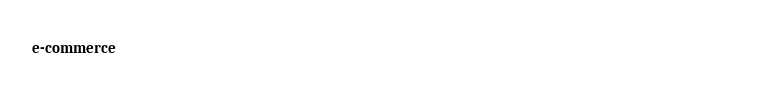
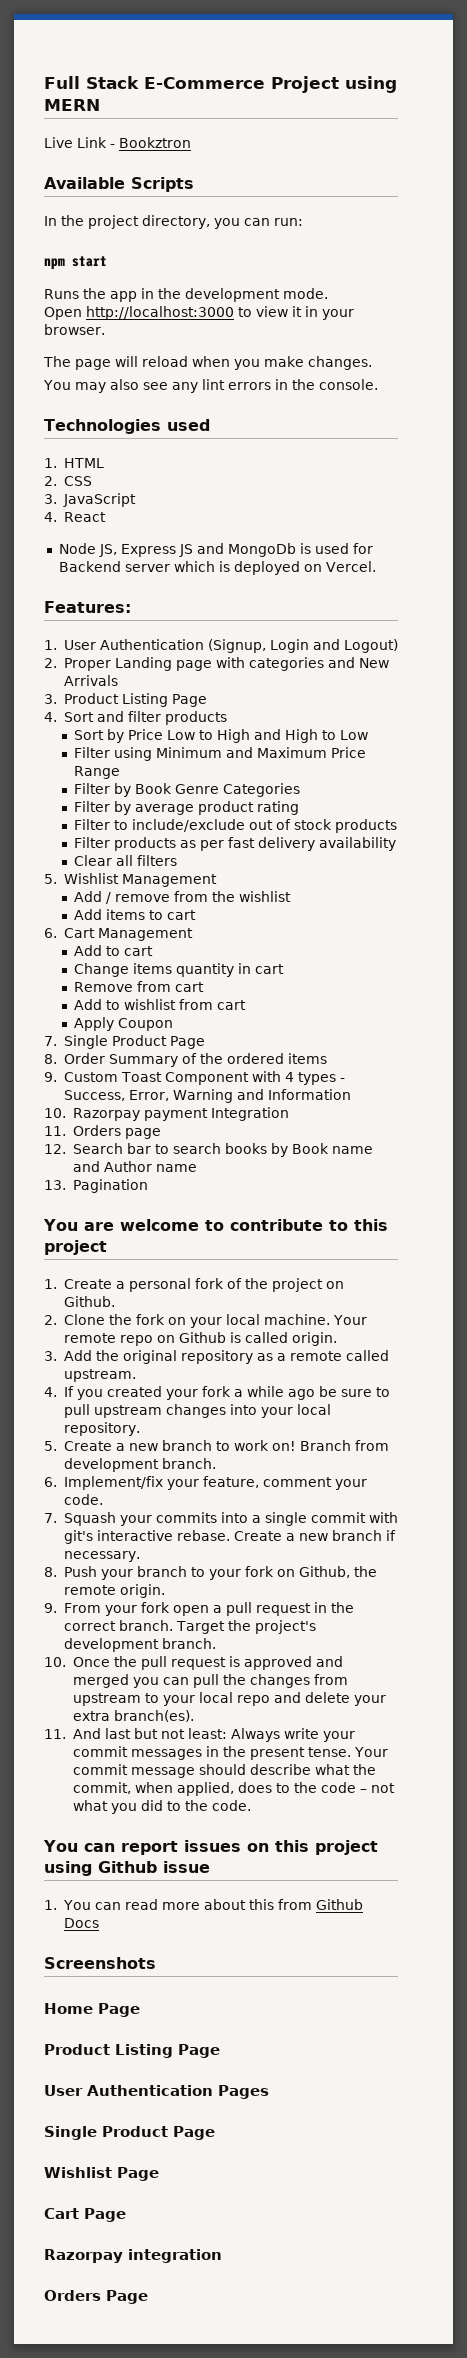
- e-commerce
+ Full Stack E-Commerce Project using MERN
+ Live Link - Bookztron
+ Available Scripts
+ In the project directory, you can run:
+ npm start
+ Runs the app in the development mode.
+ Open http://localhost:3000 to view it in your browser.
+ The page will reload when you make changes.
+ You may also see any lint errors in the console.
+ Technologies used
+ 1. HTML
+ 2. CSS
+ 3. JavaScript
+ 4. React
+ Node JS, Express JS and MongoDb is used for Backend server which is deployed on Vercel.
+ Features:
+ 1. User Authentication (Signup, Login and Logout)
+ 2. Proper Landing page with categories and New Arrivals
+ 3. Product Listing Page
+ 4. Sort and filter products
+ Sort by Price Low to High and High to Low
+ Filter using Minimum and Maximum Price Range
+ Filter by Book Genre Categories
+ Filter by average product rating
+ Filter to include/exclude out of stock products
+ Filter products as per fast delivery availability
+ Clear all filters
+ 5. Wishlist Management
+ Add / remove from the wishlist
+ Add items to cart
+ 6. Cart Management
+ Add to cart
+ Change items quantity in cart
+ Remove from cart
+ Add to wishlist from cart
+ Apply Coupon
+ 7. Single Product Page
+ 8. Order Summary of the ordered items
+ 9. Custom Toast Component with 4 types - Success, Error, Warning and Information
+ 10. Razorpay payment Integration
+ 11. Orders page
+ 12. Search bar to search books by Book name and Author name
+ 13. Pagination
+ You are welcome to contribute to this project
+ 1. Create a personal fork of the project on Github.
+ 2. Clone the fork on your local machine. Your remote repo on Github is called origin.
+ 3. Add the original repository as a remote called upstream.
+ 4. If you created your fork a while ago be sure to pull upstream changes into your local repository.
+ 5. Create a new branch to work on! Branch from development branch.
+ 6. Implement/fix your feature, comment your code.
+ 7. Squash your commits into a single commit with git's interactive rebase. Create a new branch if necessary.
+ 8. Push your branch to your fork on Github, the remote origin.
+ 9. From your fork open a pull request in the correct branch. Target the project's development branch.
+ 10. Once the pull request is approved and merged you can pull the changes from upstream to your local repo and delete your extra branch(es).
+ 11. And last but not least: Always write your commit messages in the present tense. Your commit message should describe what the commit, when applied, does to the code – not what you did to the code.
+ You can report issues on this project using Github issue
+ 1. You can read more about this from Github Docs
+ Screenshots
+ Home Page
+ Product Listing Page
+ User Authentication Pages
+ Single Product Page
+ Wishlist Page
+ Cart Page
+ Razorpay integration
+ Orders Page

